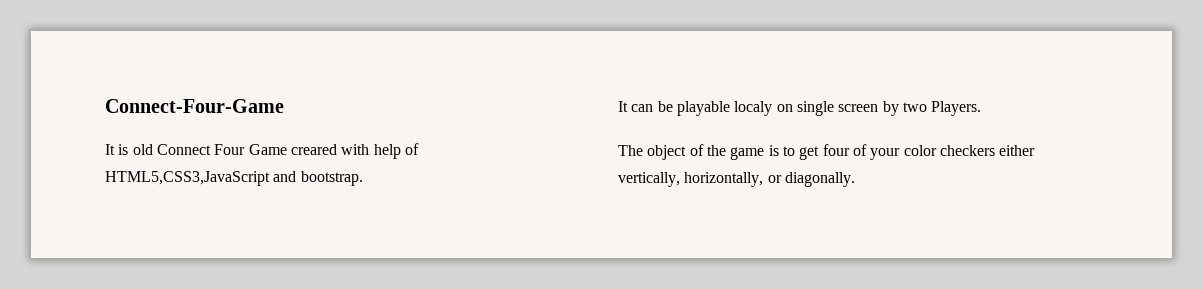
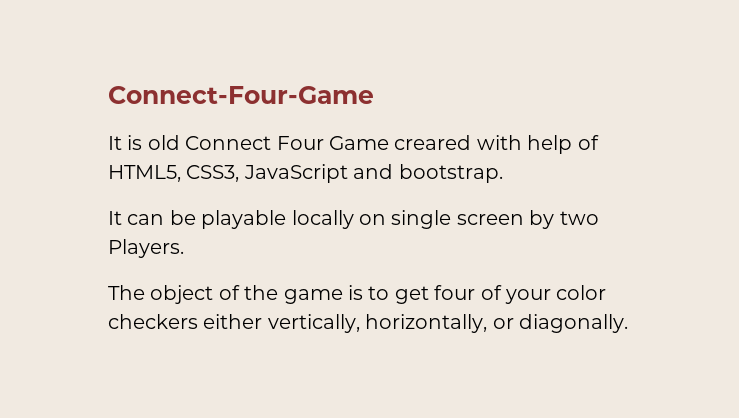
- It is old Connect Four Game creared with help of HTML5,CSS3,JavaScript and bootstrap.
+ It is old Connect Four Game creared with help of HTML5, CSS3, JavaScript and bootstrap.
- It can be playable localy on single screen by two Players.
+ It can be playable locally on single screen by two Players.

